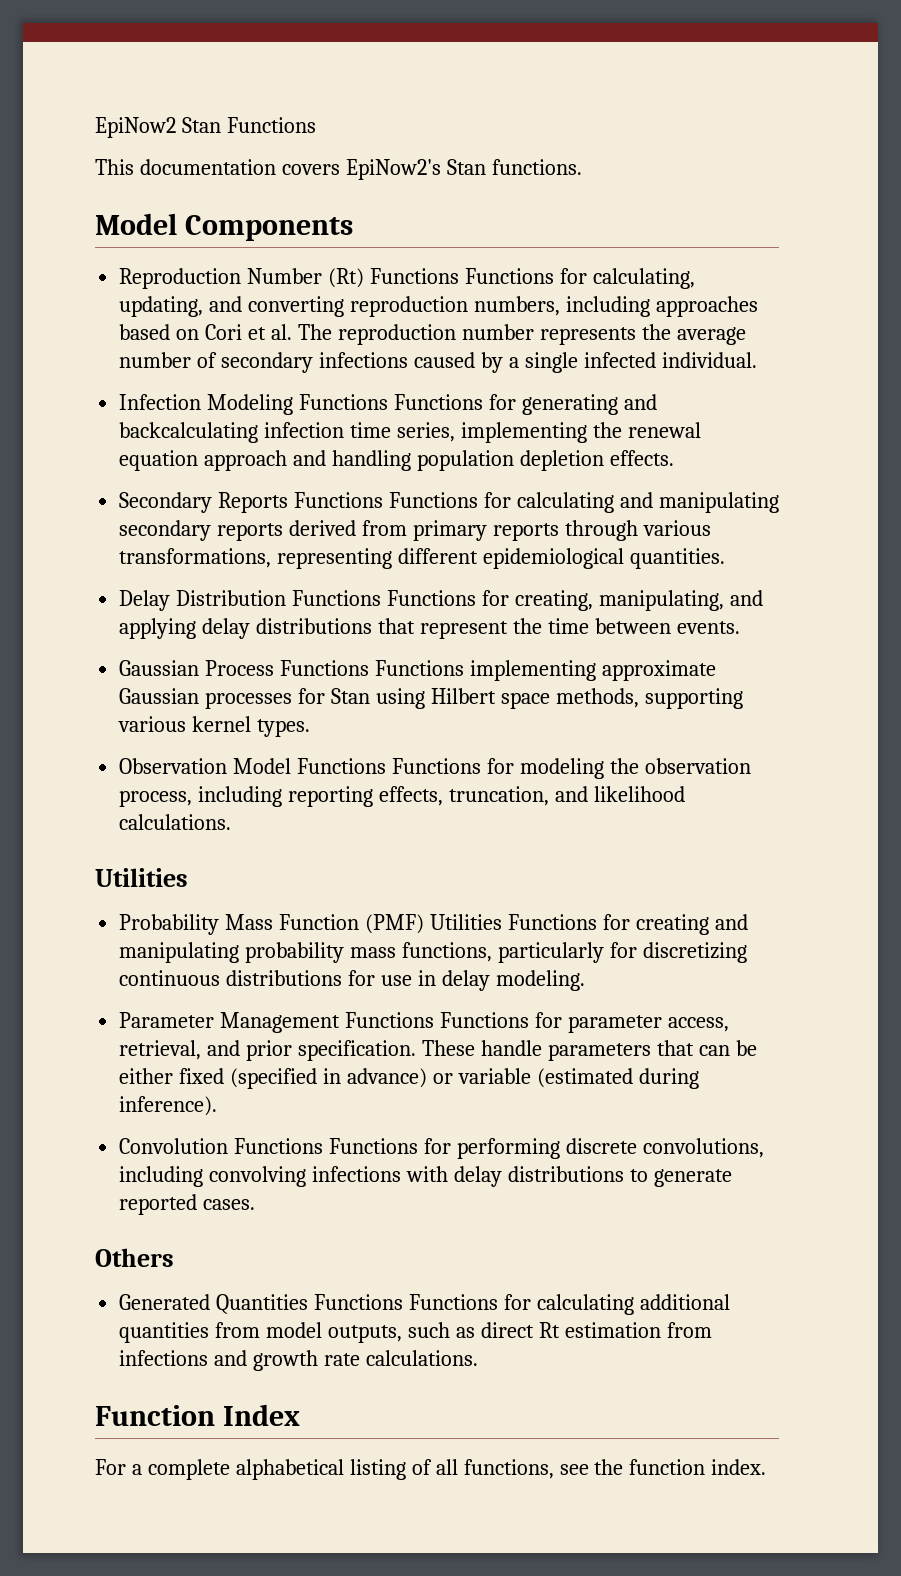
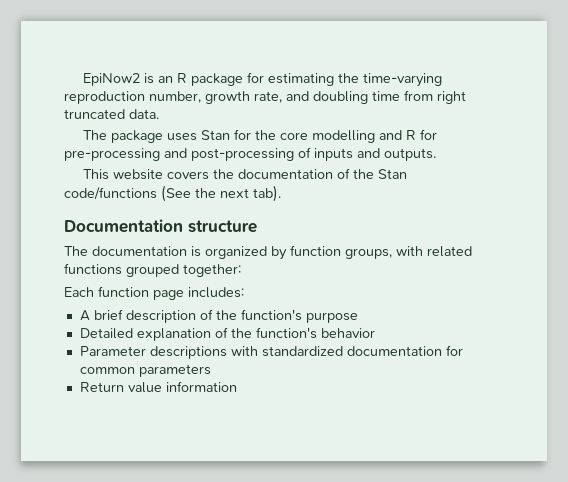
- EpiNow2 Stan Functions
- This documentation covers EpiNow2's Stan functions.
- Model Components
- Reproduction Number (Rt) Functions Functions for calculating, updating, and converting reproduction numbers, including approaches based on Cori et al. The reproduction number represents the average number of secondary infections caused by a single infected individual.
- Infection Modeling Functions Functions for generating and backcalculating infection time series, implementing the renewal equation approach and handling population depletion effects.
- Secondary Reports Functions Functions for calculating and manipulating secondary reports derived from primary reports through various transformations, representing different epidemiological quantities.
- Delay Distribution Functions Functions for creating, manipulating, and applying delay distributions that represent the time between events.
- Gaussian Process Functions Functions implementing approximate Gaussian processes for Stan using Hilbert space methods, supporting various kernel types.
- Observation Model Functions Functions for modeling the observation process, including reporting effects, truncation, and likelihood calculations.
- Utilities
- Probability Mass Function (PMF) Utilities Functions for creating and manipulating probability mass functions, particularly for discretizing continuous distributions for use in delay modeling.
- Parameter Management Functions Functions for parameter access, retrieval, and prior specification. These handle parameters that can be either fixed (specified in advance) or variable (estimated during inference).
- Convolution Functions Functions for performing discrete convolutions, including convolving infections with delay distributions to generate reported cases.
- Others
- Generated Quantities Functions Functions for calculating additional quantities from model outputs, such as direct Rt estimation from infections and growth rate calculations.
- Function Index
- For a complete alphabetical listing of all functions, see the function index.
+ EpiNow2 is an R package for estimating the time-varying reproduction number, growth rate, and doubling time from right truncated data.
+ The package uses Stan for the core modelling and R for pre-processing and post-processing of inputs and outputs.
+ This website covers the documentation of the Stan code/functions (See the next tab).
+ Documentation structure
+ The documentation is organized by function groups, with related functions grouped together:
+ Each function page includes:
+ A brief description of the function's purpose
+ Detailed explanation of the function's behavior
+ Parameter descriptions with standardized documentation for common parameters
+ Return value information

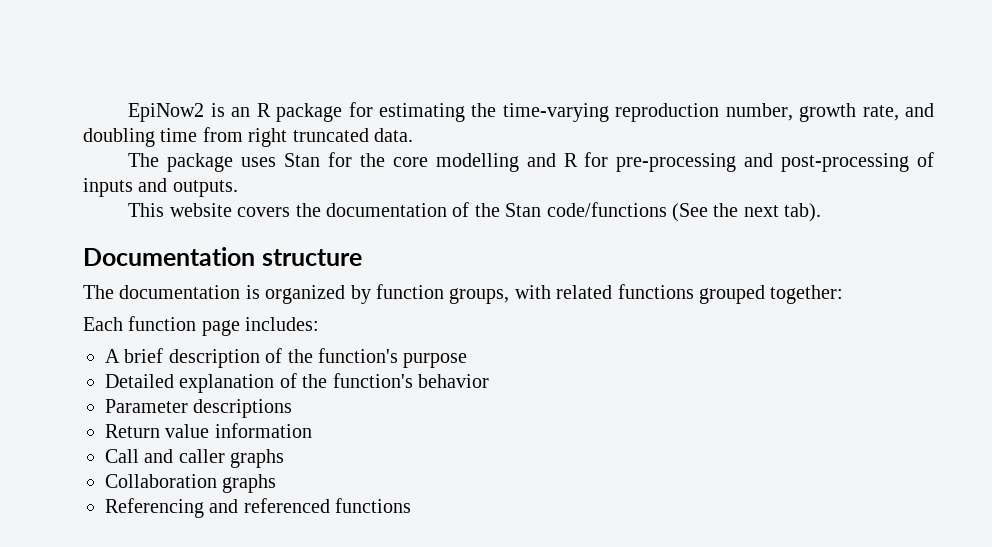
- Parameter descriptions with standardized documentation for common parameters
+ Parameter descriptions
  Return value information
+ Call and caller graphs
+ Collaboration graphs
+ Referencing and referenced functions

